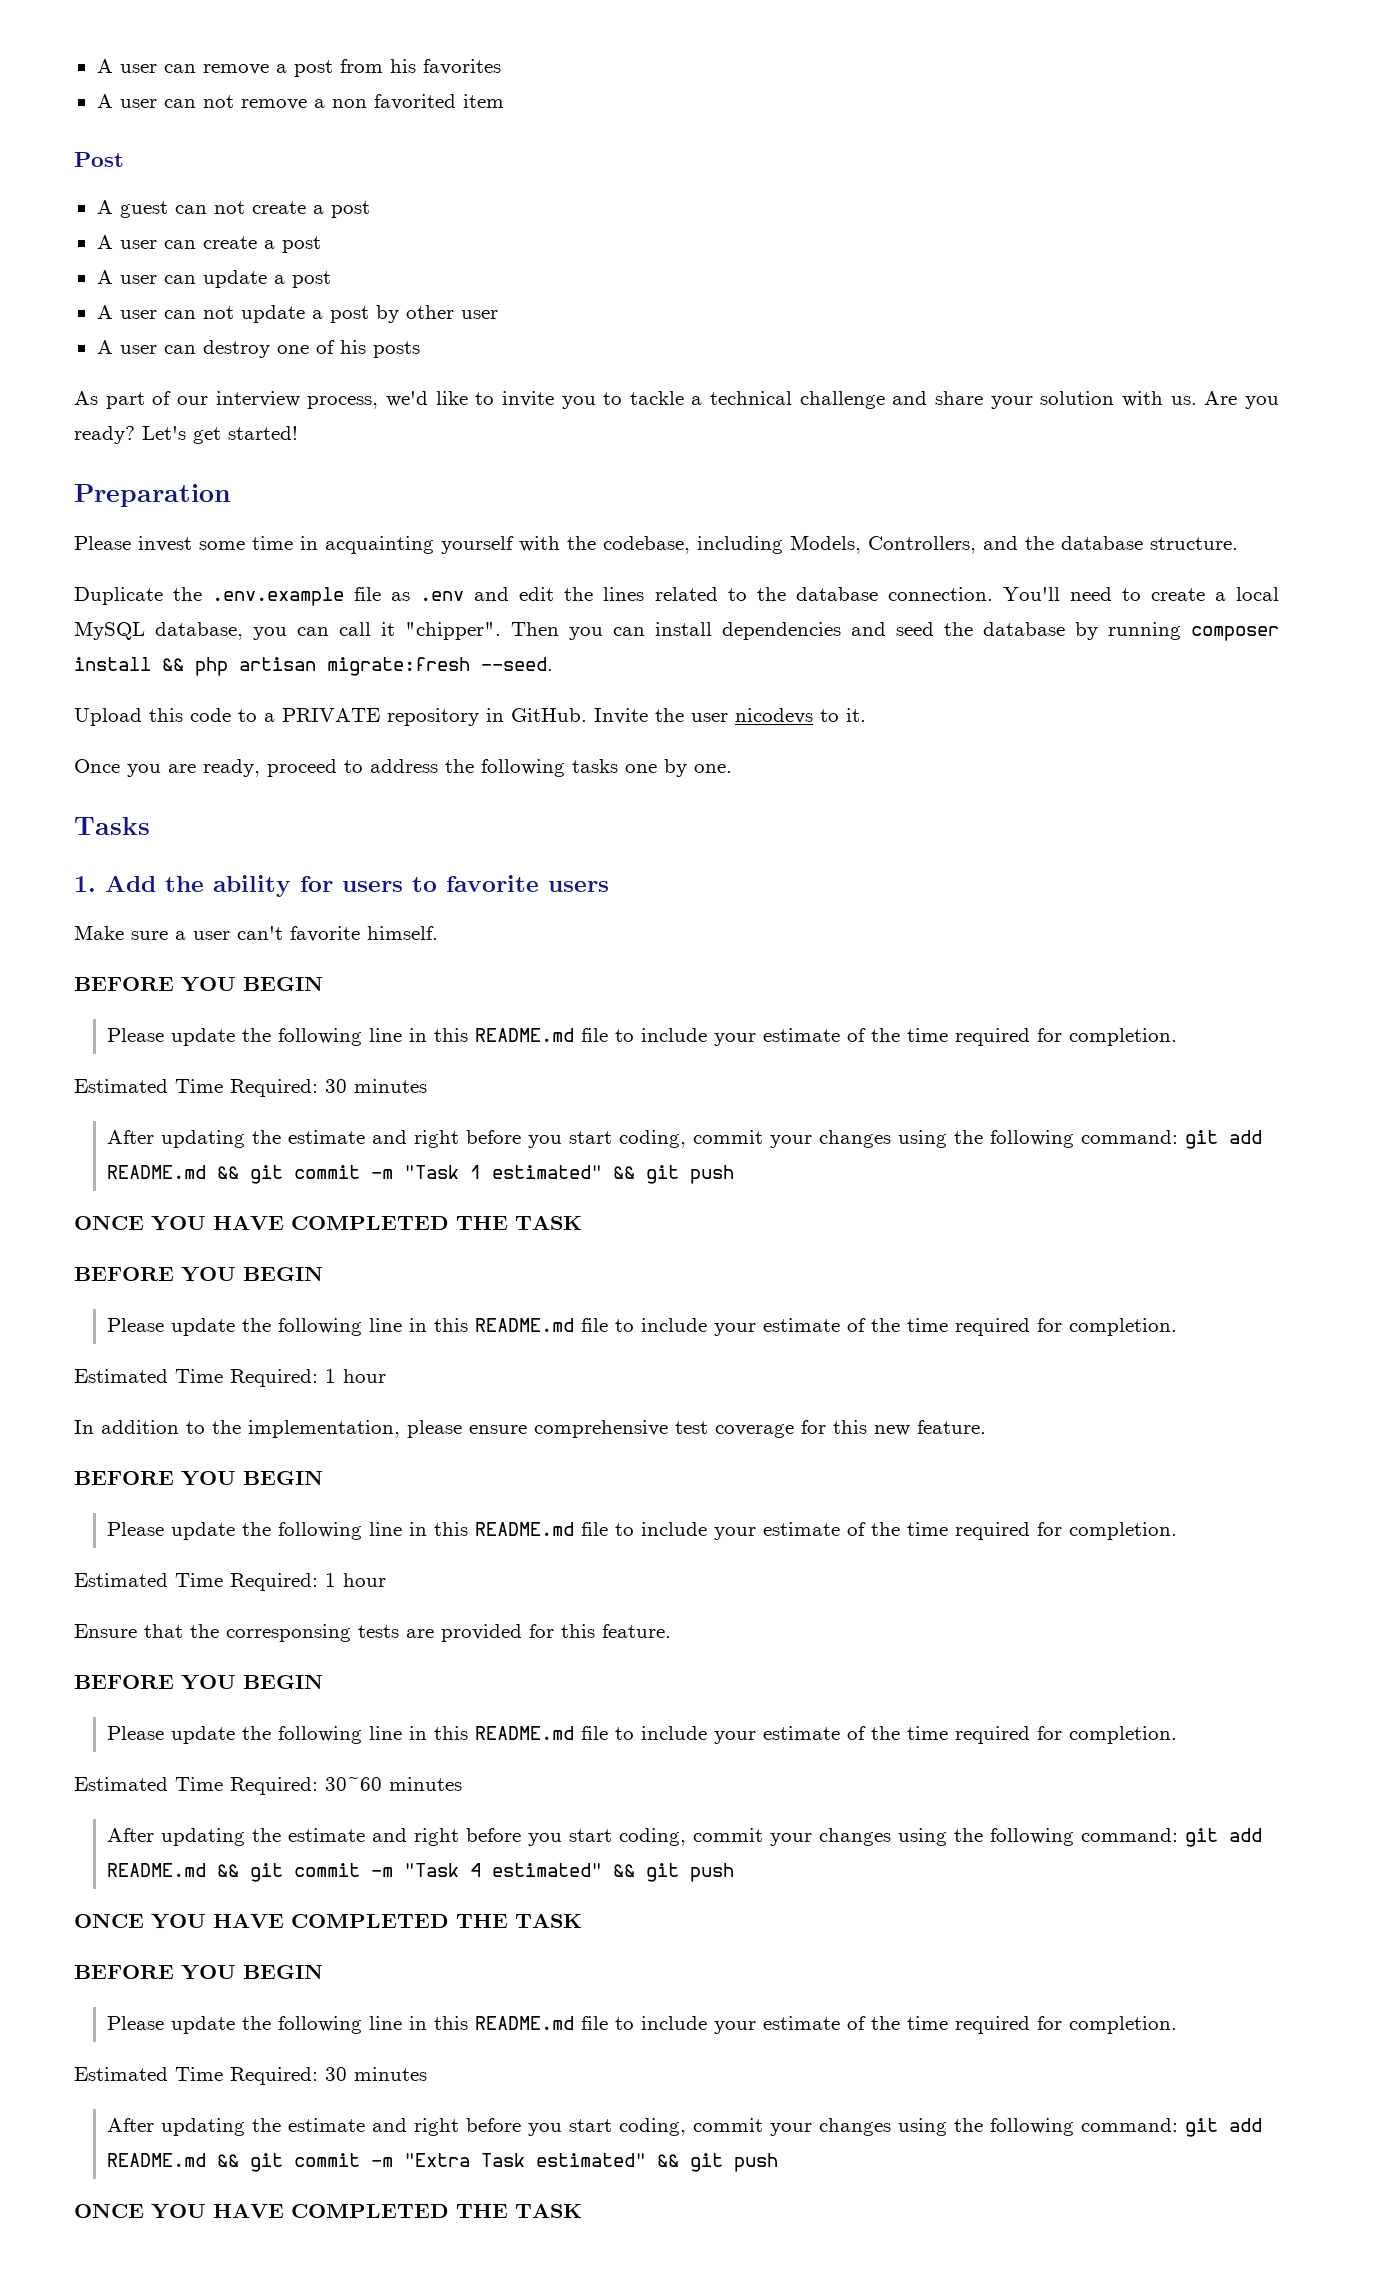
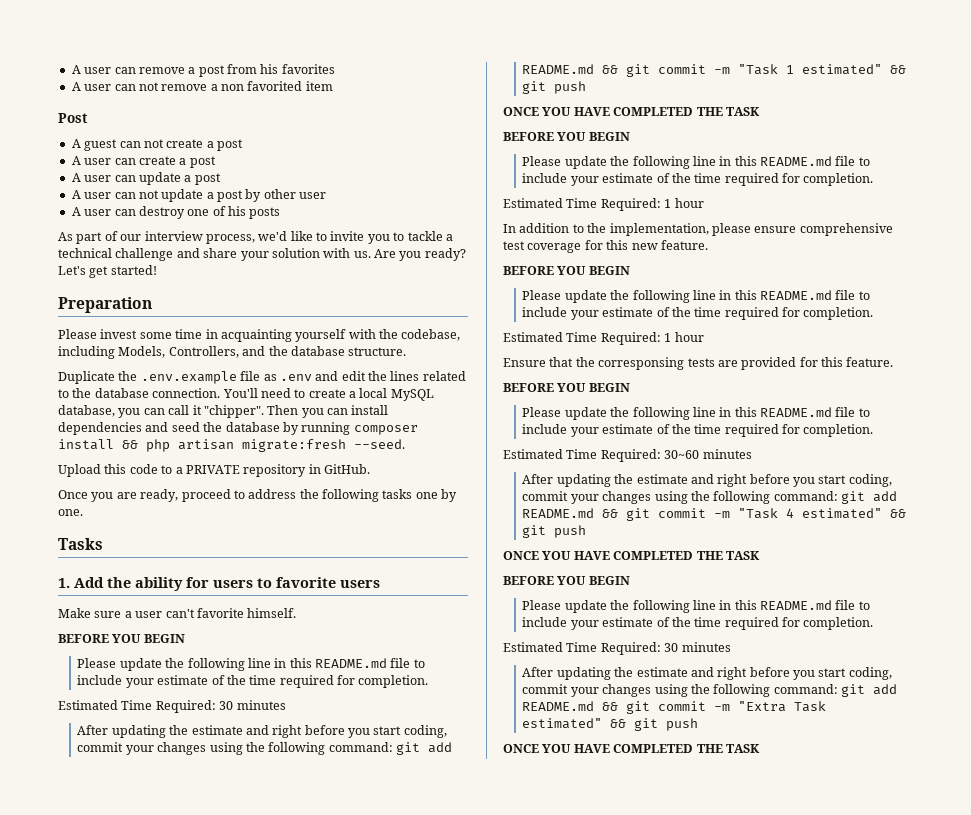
- Invite the user nicodevs to it.

